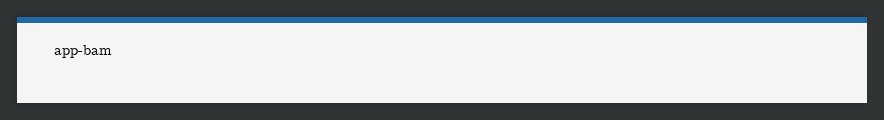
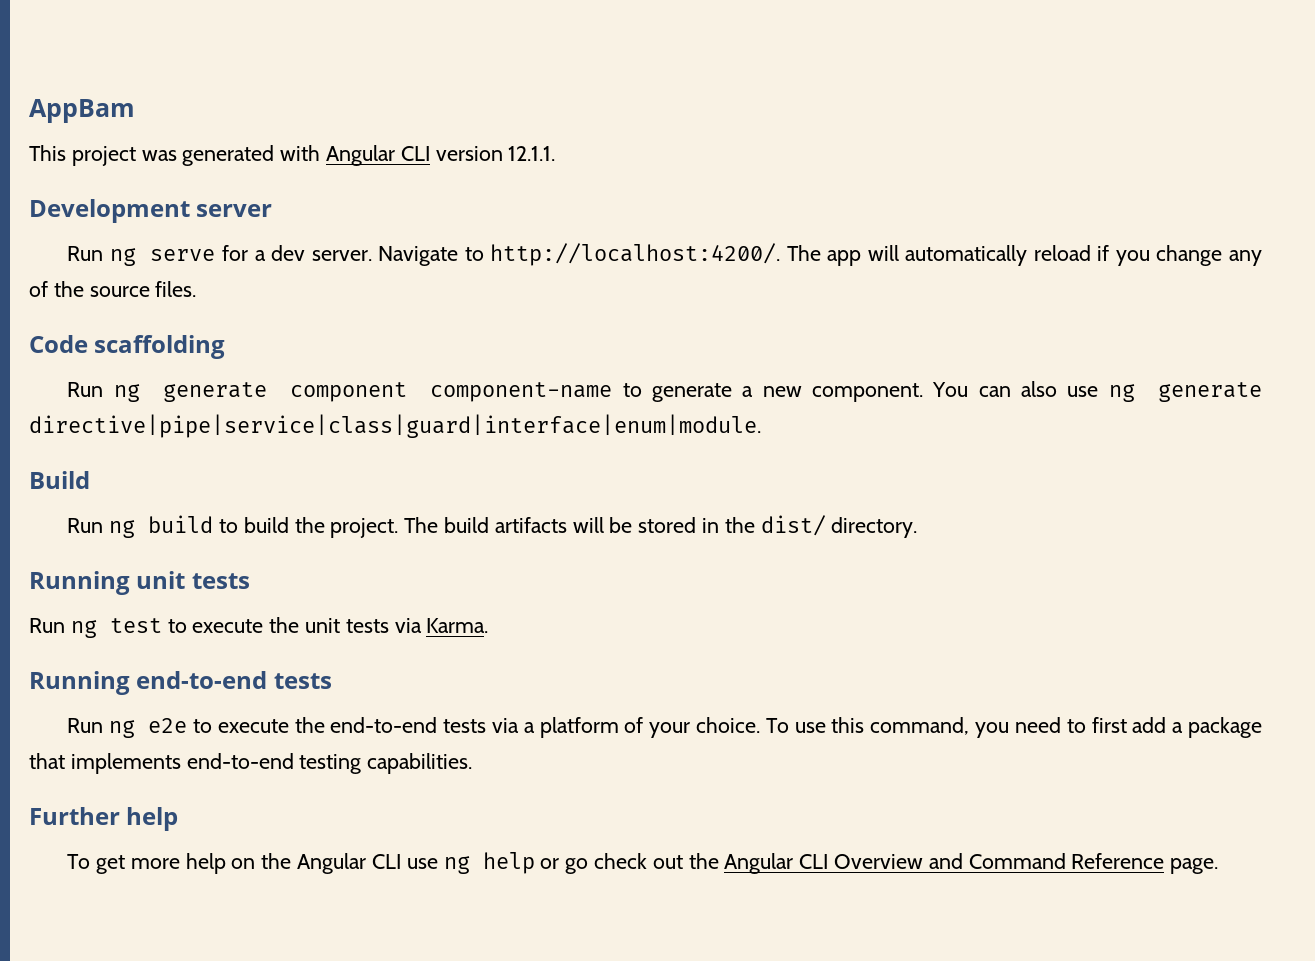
- app-bam
+ AppBam
+ This project was generated with Angular CLI version 12.1.1.
+ Development server
+ Run ng serve for a dev server. Navigate to http://localhost:4200/. The app will automatically reload if you change any of the source files.
+ Code scaffolding
+ Run ng generate component component-name to generate a new component. You can also use ng generate directive|pipe|service|class|guard|interface|enum|module.
+ Build
+ Run ng build to build the project. The build artifacts will be stored in the dist/ directory.
+ Running unit tests
+ Run ng test to execute the unit tests via Karma.
+ Running end-to-end tests
+ Run ng e2e to execute the end-to-end tests via a platform of your choice. To use this command, you need to first add a package that implements end-to-end testing capabilities.
+ Further help
+ To get more help on the Angular CLI use ng help or go check out the Angular CLI Overview and Command Reference page.

